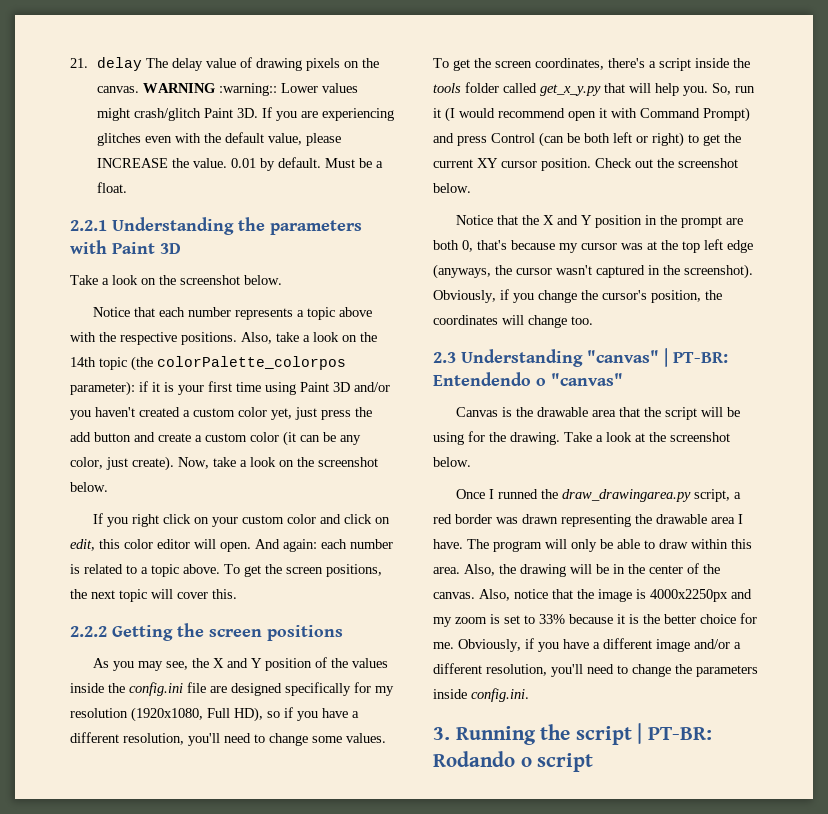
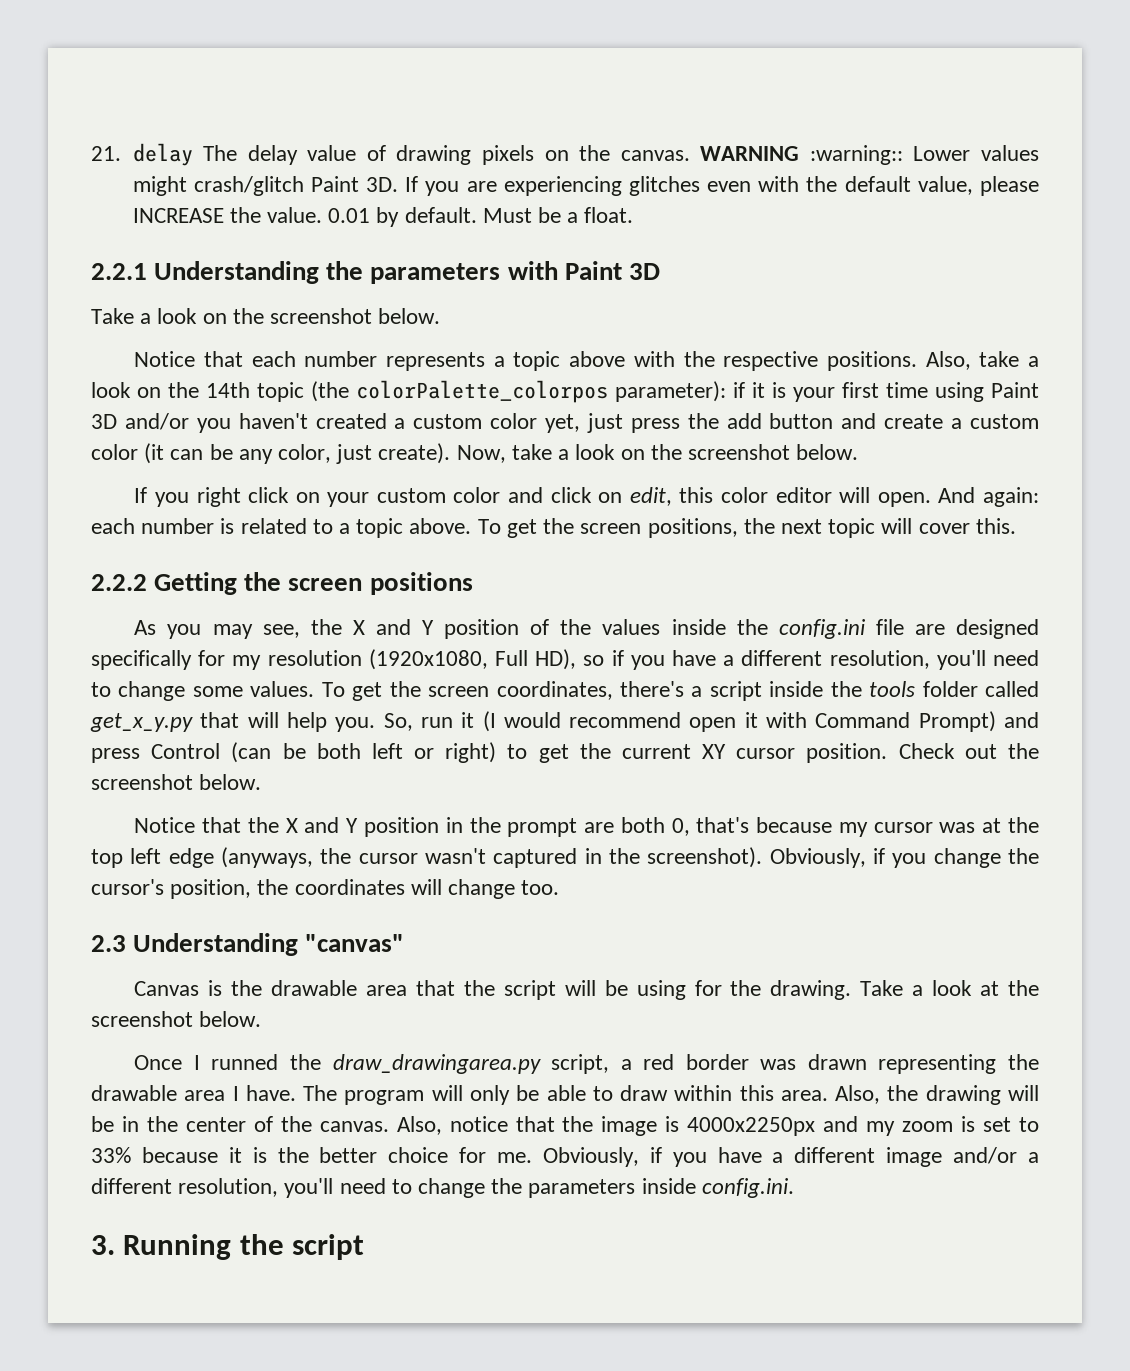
- 2.3 Understanding "canvas" | PT-BR: Entendendo o "canvas"
+ 2.3 Understanding "canvas"
- 3. Running the script | PT-BR: Rodando o script
+ 3. Running the script

